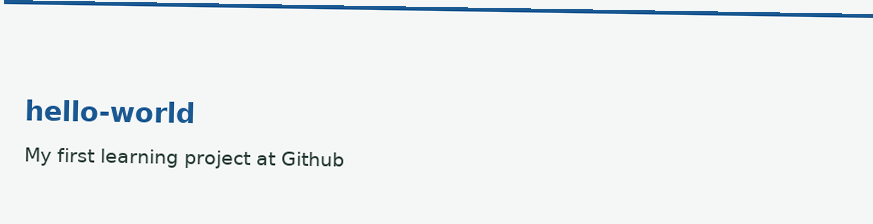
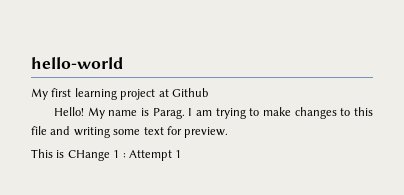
+ Hello! My name is Parag. I am trying to make changes to this file and writing some text for preview.
+ This is CHange 1 : Attempt 1

